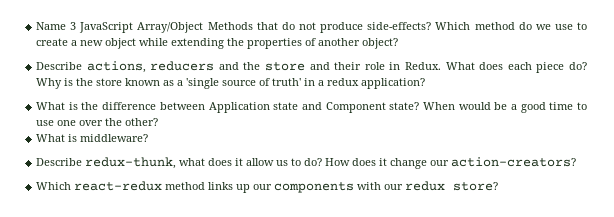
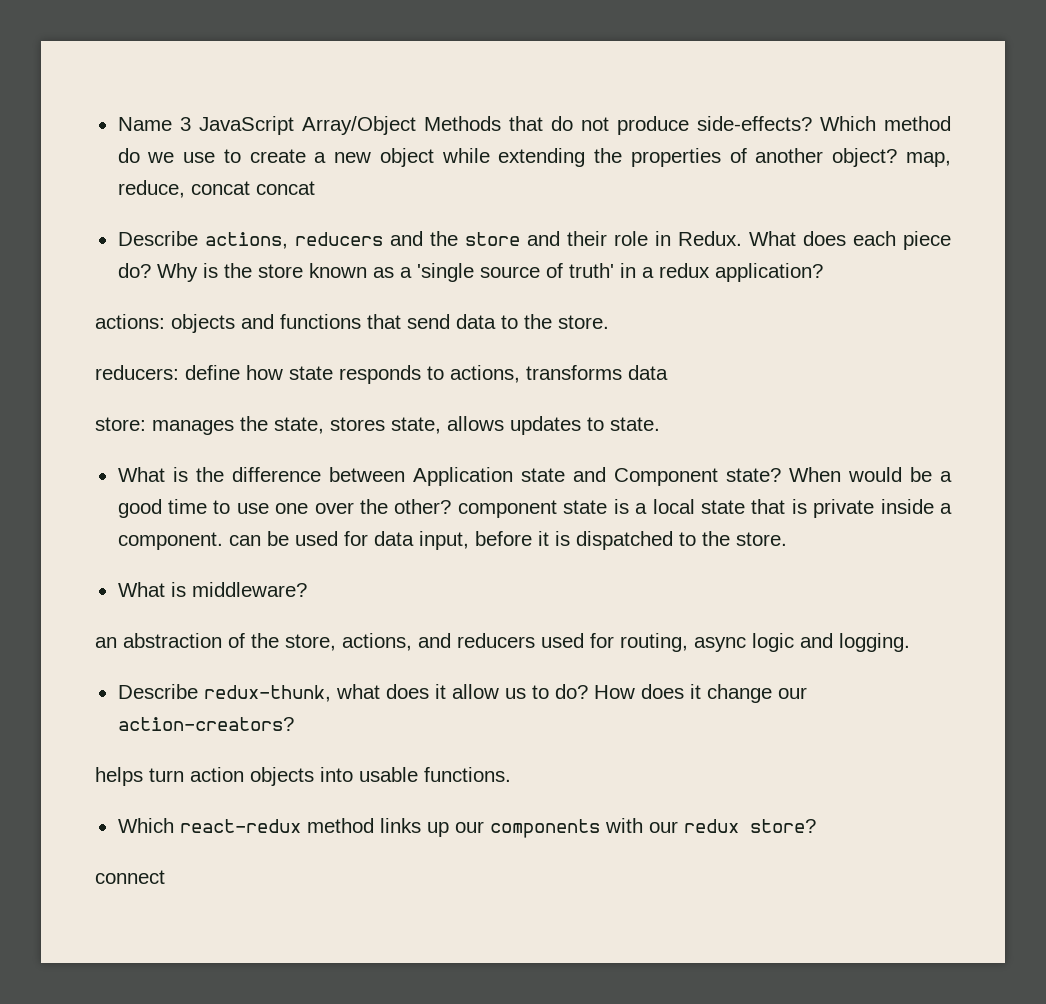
- Which method do we use to create a new object while extending the properties of another object?
+ Which method do we use to create a new object while extending the properties of another object? map, reduce, concat concat
+ actions: objects and functions that send data to the store.
+ reducers: define how state responds to actions, transforms data
+ store: manages the state, stores state, allows updates to state.
- When would be a good time to use one over the other?
+ When would be a good time to use one over the other? component state is a local state that is private inside a component. can be used for data input, before it is dispatched to the store.
  What is middleware?
+ an abstraction of the store, actions, and reducers used for routing, async logic and logging.
+ helps turn action objects into usable functions.
+ connect

